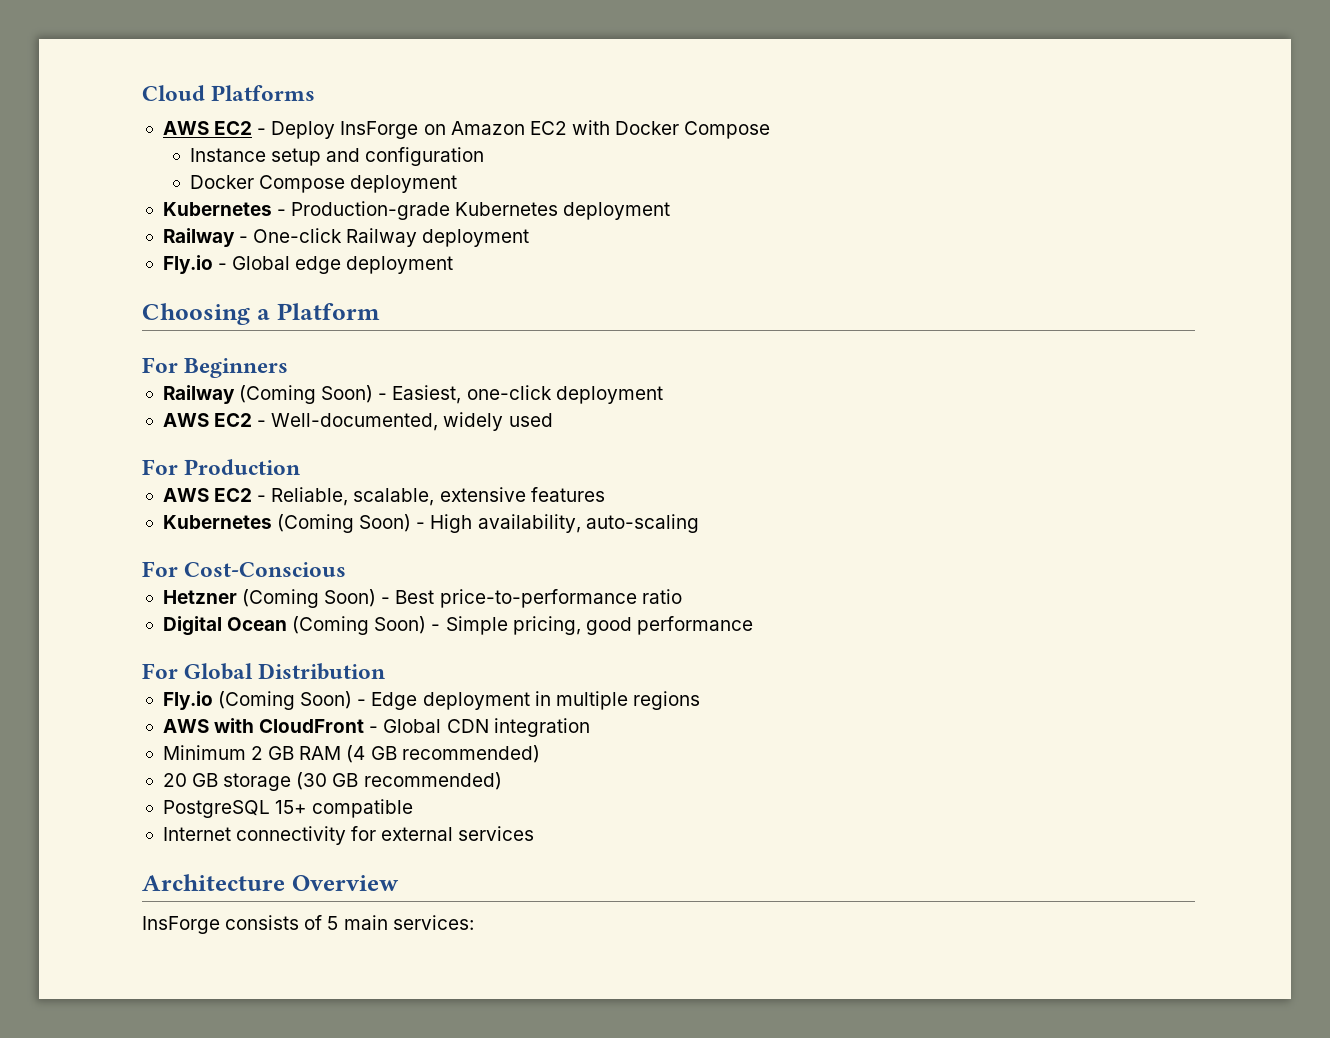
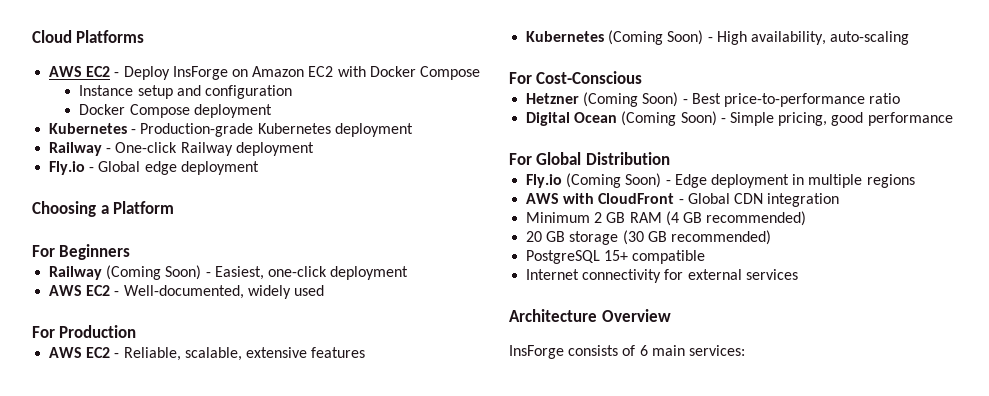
- InsForge consists of 5 main services:
+ InsForge consists of 6 main services:

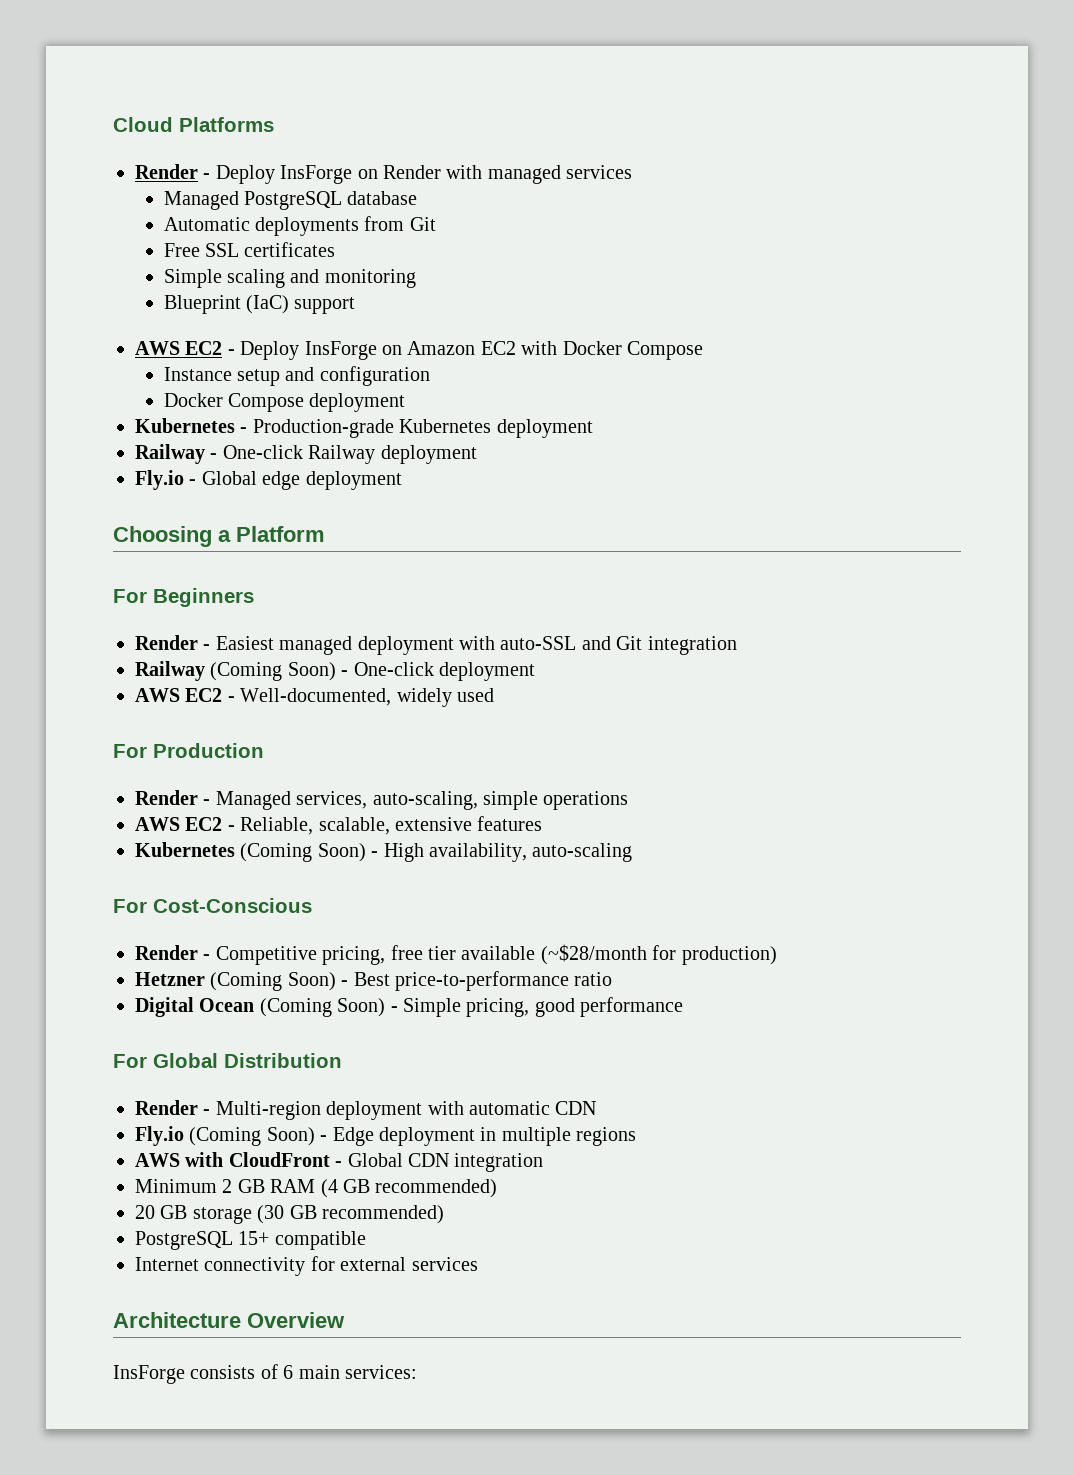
+ Render - Deploy InsForge on Render with managed services
+ Managed PostgreSQL database
+ Automatic deployments from Git
+ Free SSL certificates
+ Simple scaling and monitoring
+ Blueprint (IaC) support
+ Render - Easiest managed deployment with auto-SSL and Git integration
- Railway (Coming Soon) - Easiest, one-click deployment
+ Railway (Coming Soon) - One-click deployment
+ Render - Managed services, auto-scaling, simple operations
+ Render - Competitive pricing, free tier available (~$28/month for production)
+ Render - Multi-region deployment with automatic CDN

